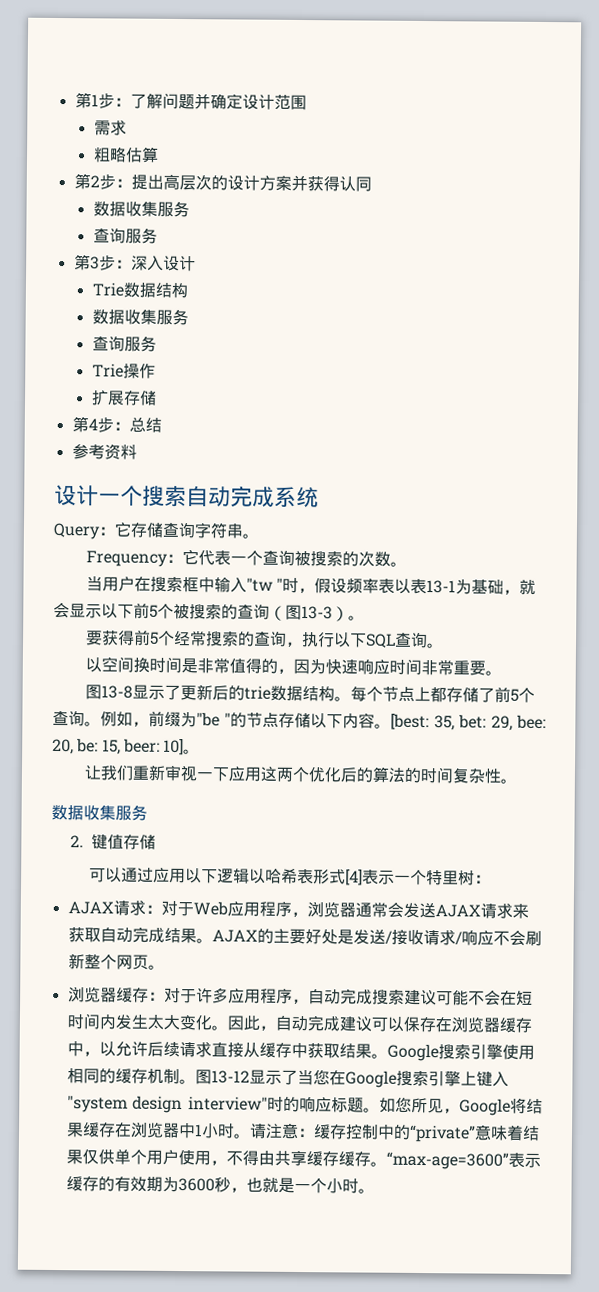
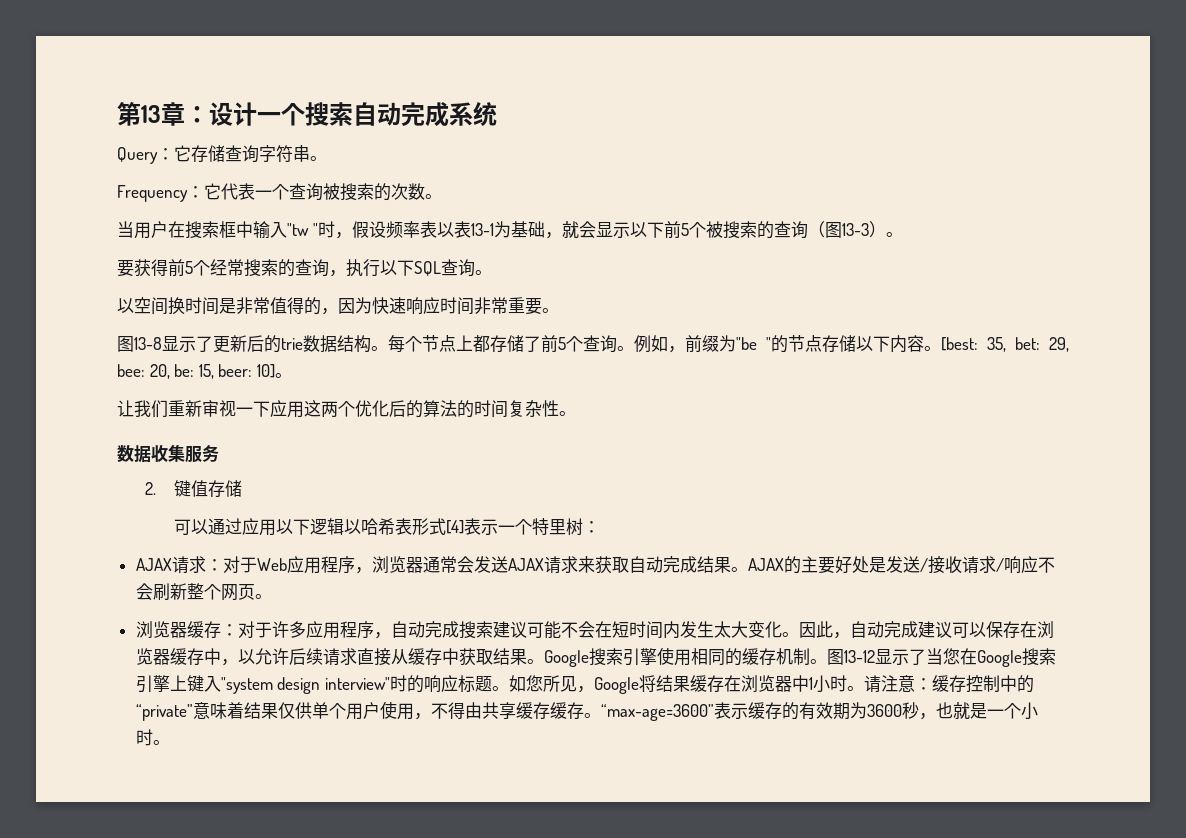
- 第1步：了解问题并确定设计范围
- 需求
- 粗略估算
- 第2步：提出高层次的设计方案并获得认同
- 数据收集服务
- 查询服务
- 第3步：深入设计
- Trie数据结构
- 数据收集服务
- 查询服务
- Trie操作
- 扩展存储
- 第4步：总结
- 参考资料
- 设计一个搜索自动完成系统
+ 第13章：设计一个搜索自动完成系统

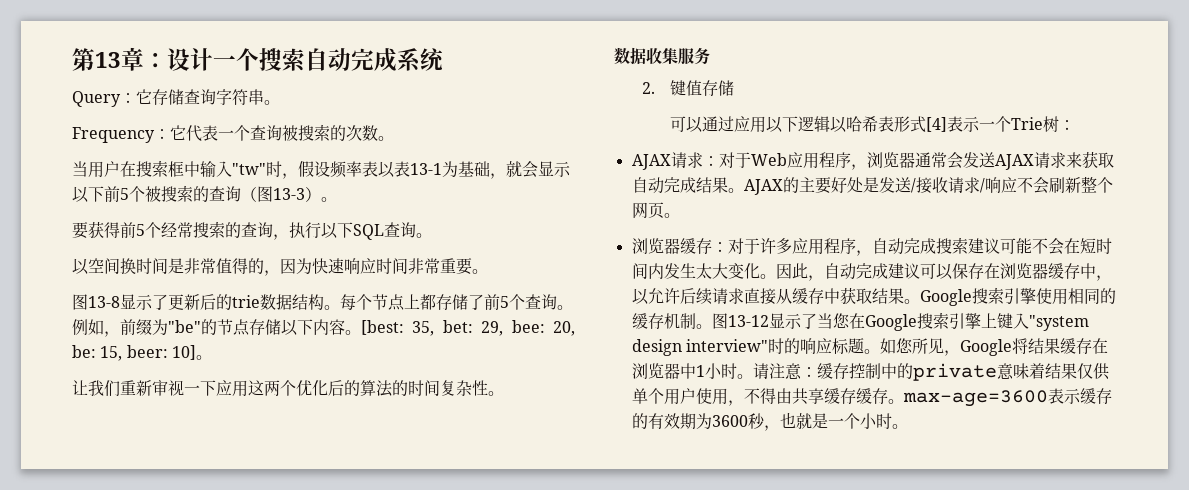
- 当用户在搜索框中输入"tw "时，假设频率表以表13-1为基础，就会显示以下前5个被搜索的查询（图13-3）。
+ 当用户在搜索框中输入"tw"时，假设频率表以表13-1为基础，就会显示以下前5个被搜索的查询（图13-3）。
- 例如，前缀为"be "的节点存储以下内容。
+ 例如，前缀为"be"的节点存储以下内容。
- 可以通过应用以下逻辑以哈希表形式[4]表示一个特里树：
+ 可以通过应用以下逻辑以哈希表形式[4]表示一个Trie树：
- 请注意：缓存控制中的“private”意味着结果仅供单个用户使用，不得由共享缓存缓存。“max-age=3600”表示缓存的有效期为3600秒，也就是一个小时。
+ 请注意：缓存控制中的private意味着结果仅供单个用户使用，不得由共享缓存缓存。max-age=3600表示缓存的有效期为3600秒，也就是一个小时。

